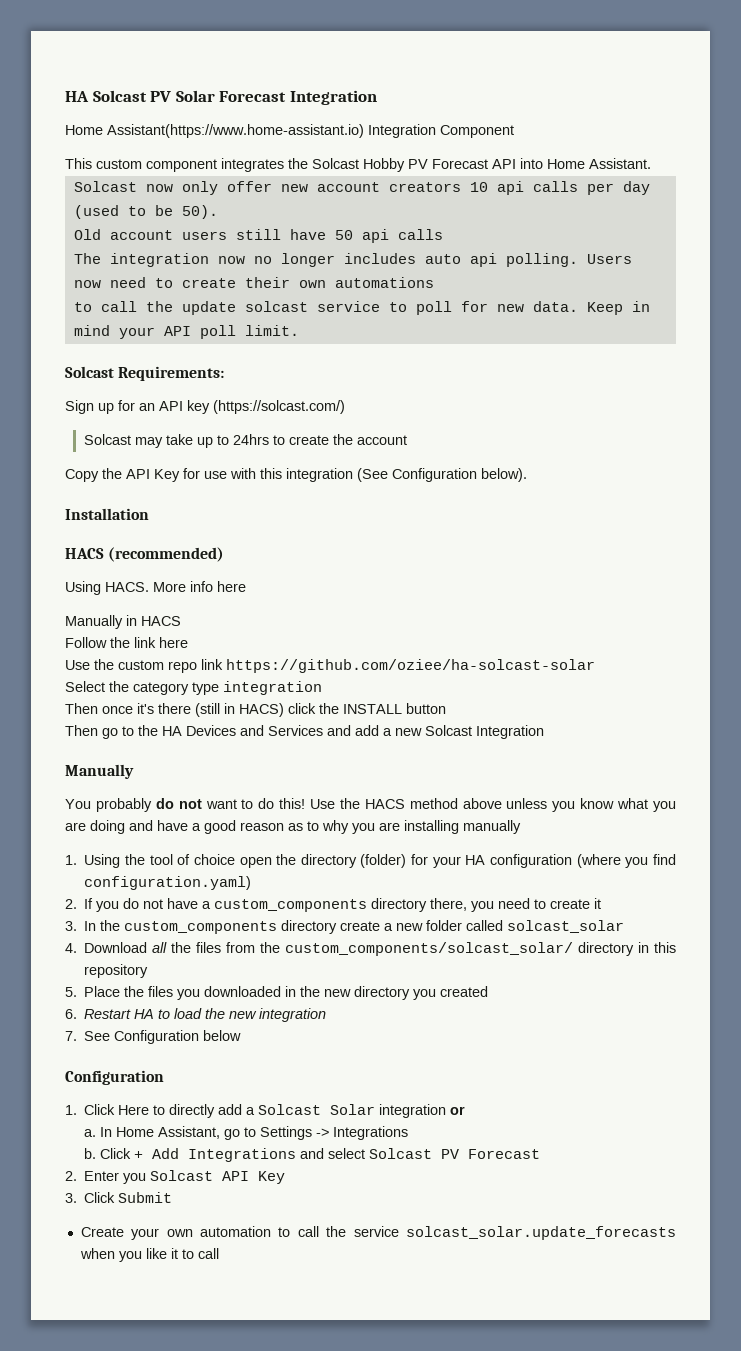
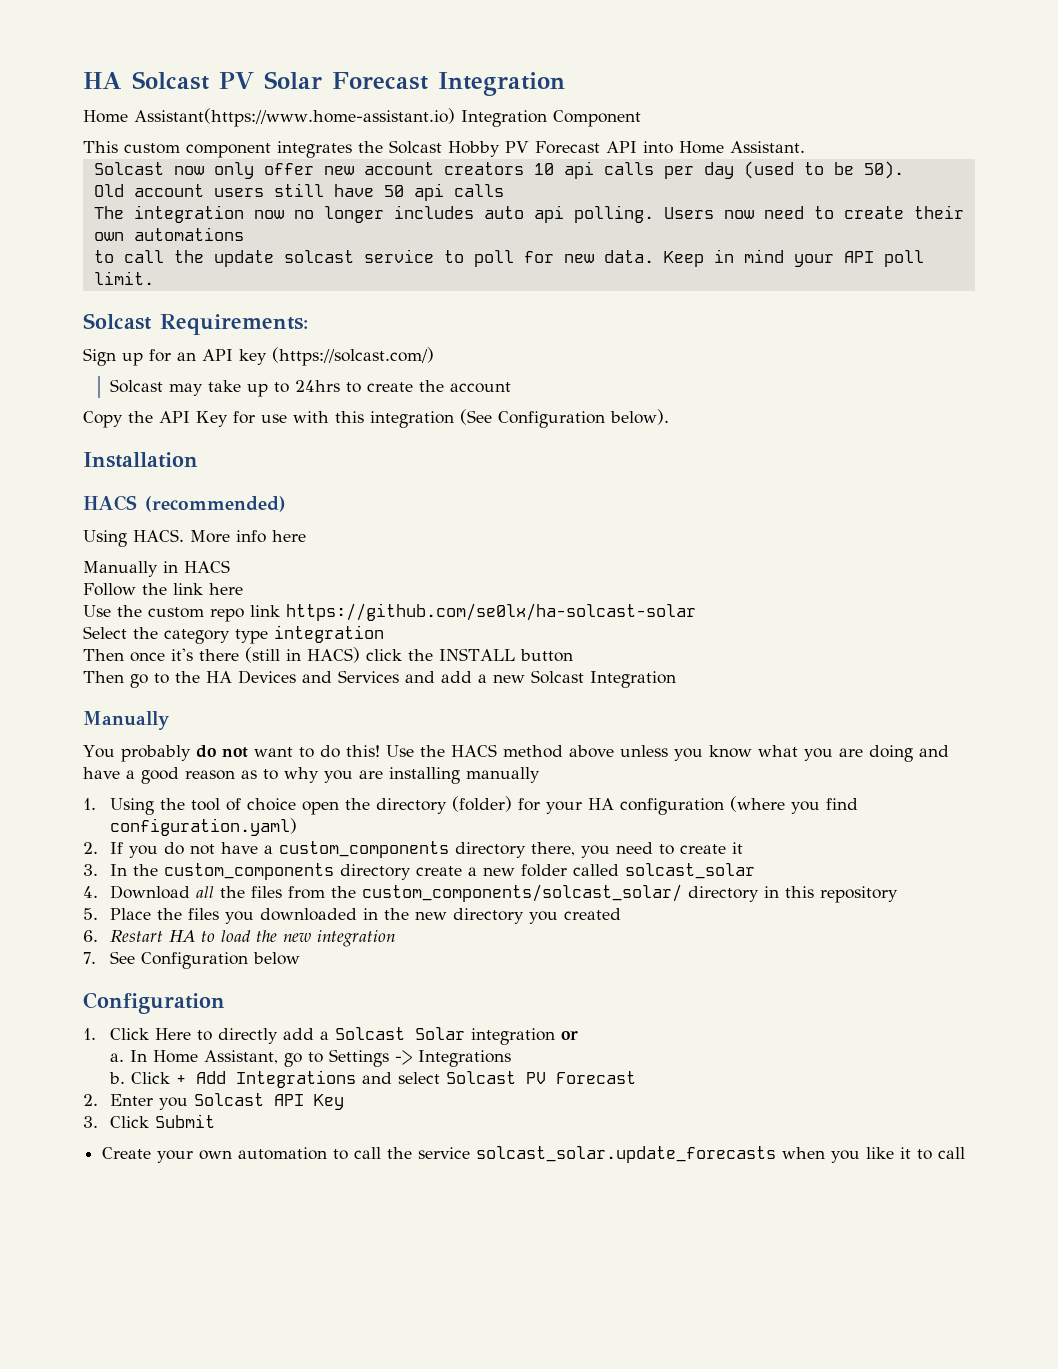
- Use the custom repo link https://github.com/oziee/ha-solcast-solar
+ Use the custom repo link https://github.com/se0lx/ha-solcast-solar

